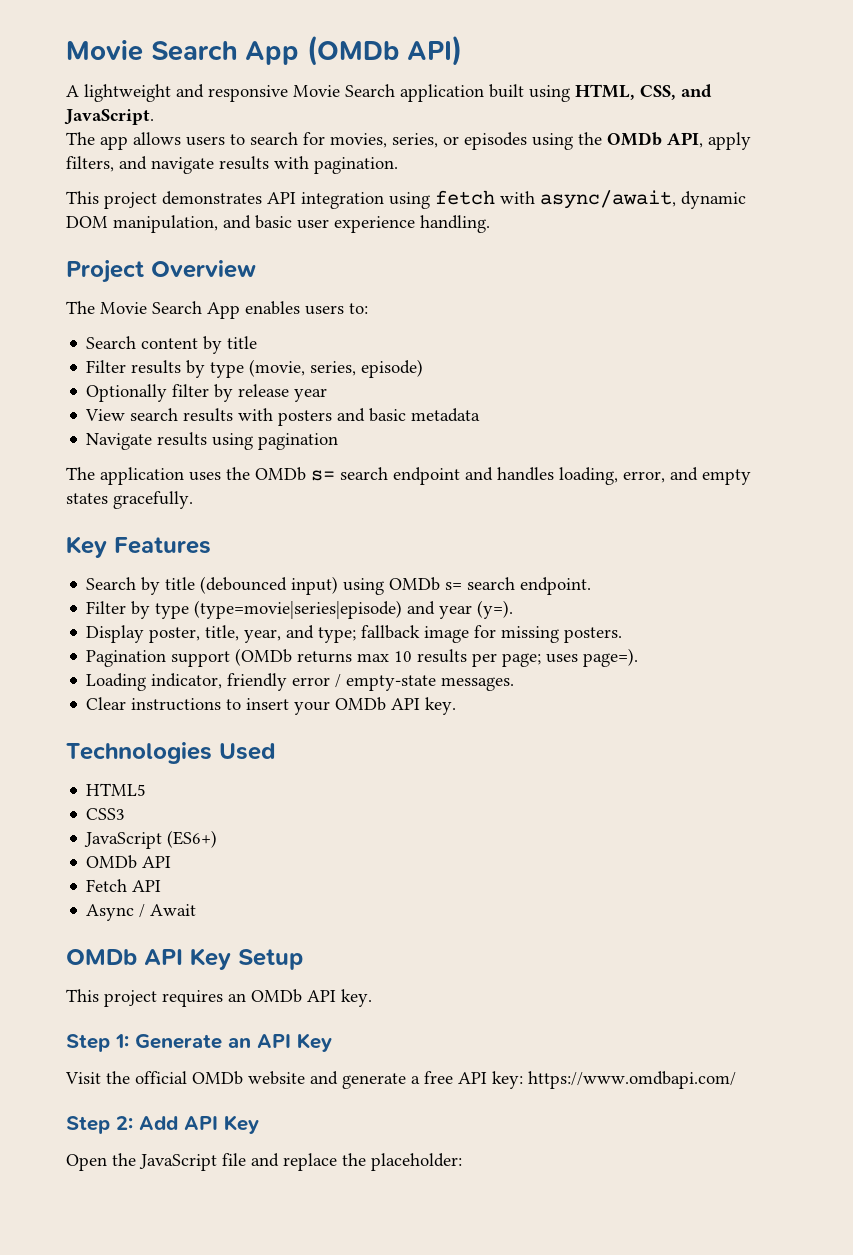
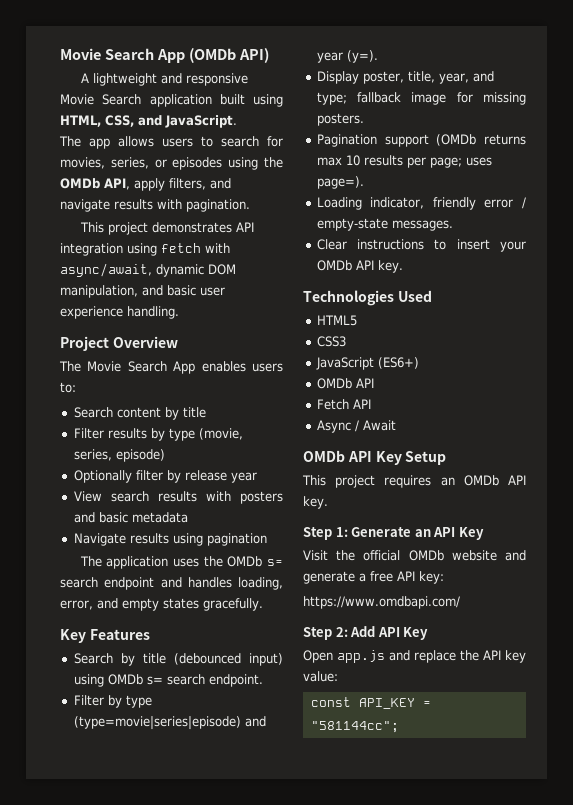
- Visit the official OMDb website and generate a free API key: https://www.omdbapi.com/
+ Visit the official OMDb website and generate a free API key:
+ https://www.omdbapi.com/
- Open the JavaScript file and replace the placeholder:
+ Open app.js and replace the API key value:
+ const API_KEY = "581144cc";

